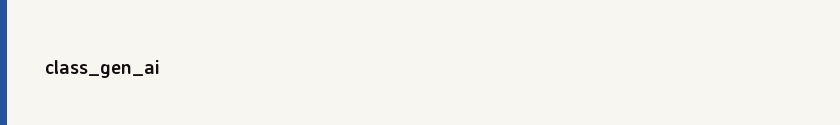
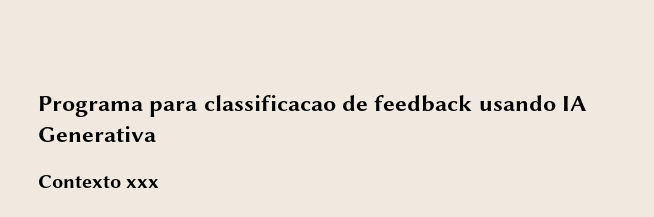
- class_gen_ai
+ Programa para classificacao de feedback usando IA Generativa
+ Contexto xxx

